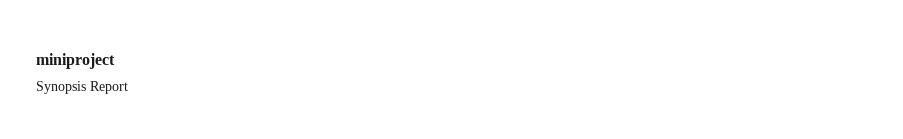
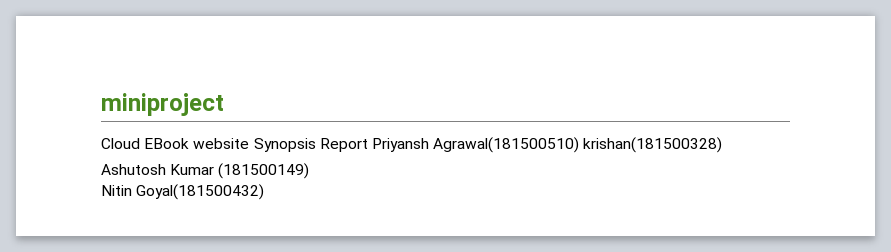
- Synopsis Report
+ Cloud EBook website Synopsis Report Priyansh Agrawal(181500510) krishan(181500328)
+ Ashutosh Kumar (181500149)
+ Nitin Goyal(181500432)

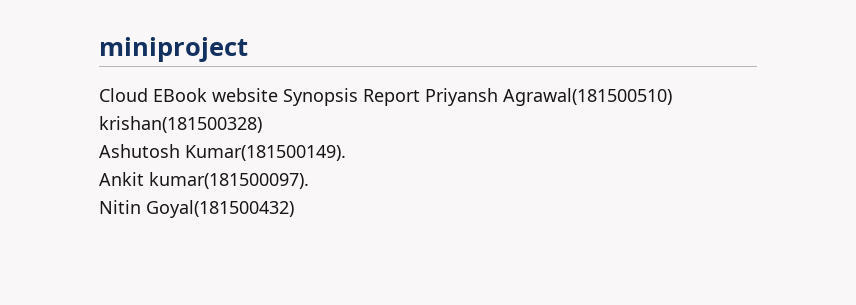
- Ashutosh Kumar (181500149)
+ Ashutosh Kumar(181500149).
+ Ankit kumar(181500097).

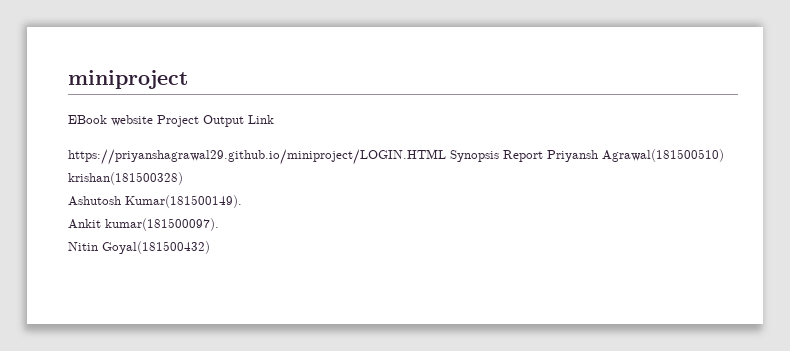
- Cloud EBook website Synopsis Report Priyansh Agrawal(181500510) krishan(181500328)
+ EBook website Project Output Link
+ https://priyanshagrawal29.github.io/miniproject/LOGIN.HTML Synopsis Report Priyansh Agrawal(181500510) krishan(181500328)

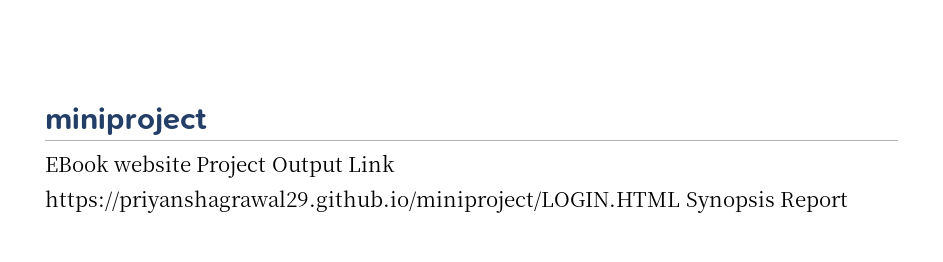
- https://priyanshagrawal29.github.io/miniproject/LOGIN.HTML Synopsis Report Priyansh Agrawal(181500510) krishan(181500328)
- Ashutosh Kumar(181500149).
- Ankit kumar(181500097).
- Nitin Goyal(181500432)
+ https://priyanshagrawal29.github.io/miniproject/LOGIN.HTML Synopsis Report

